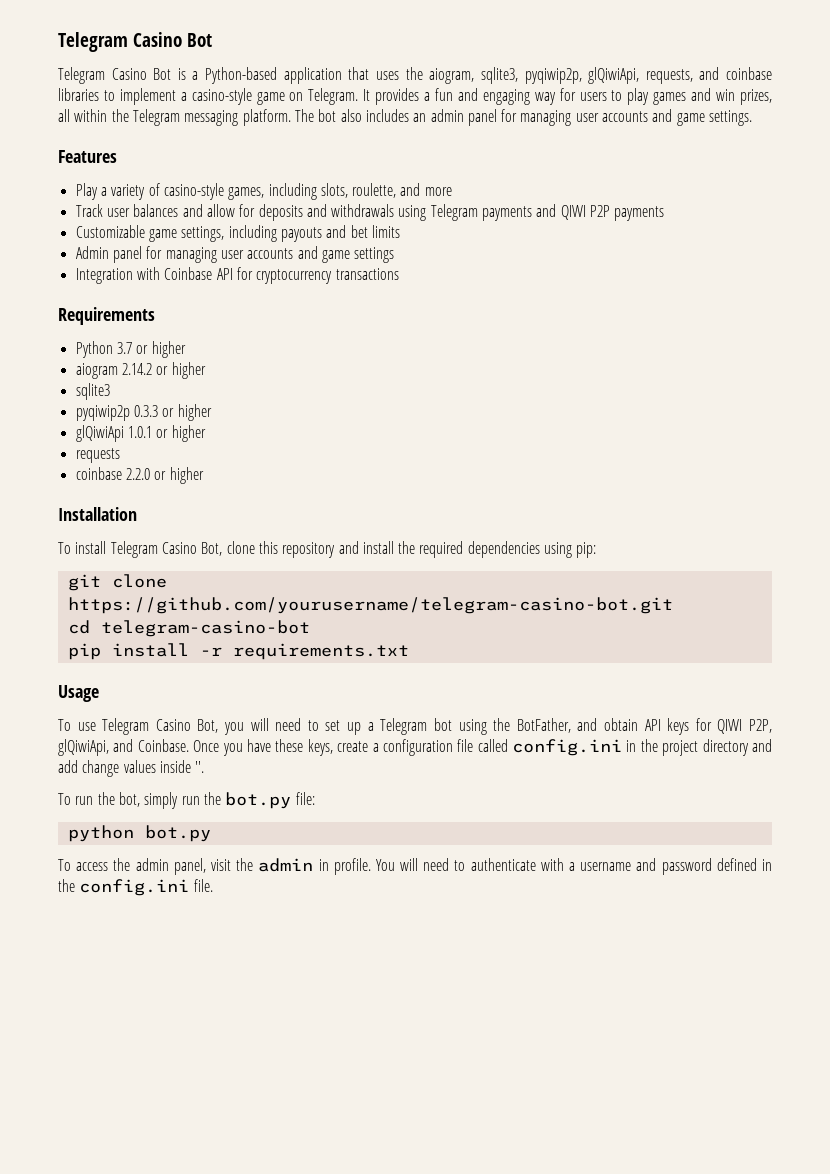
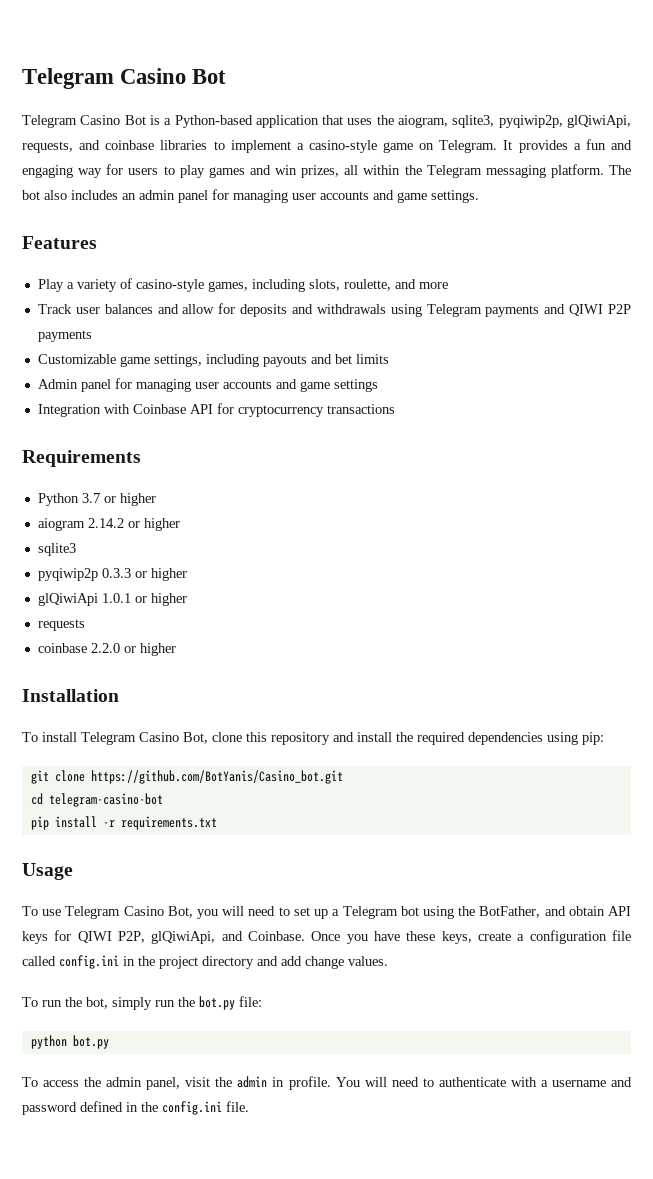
- git clone https://github.com/yourusername/telegram-casino-bot.git
+ git clone https://github.com/BotYanis/Casino_bot.git
- Once you have these keys, create a configuration file called config.ini in the project directory and add change values inside ''.
+ Once you have these keys, create a configuration file called config.ini in the project directory and add change values.

